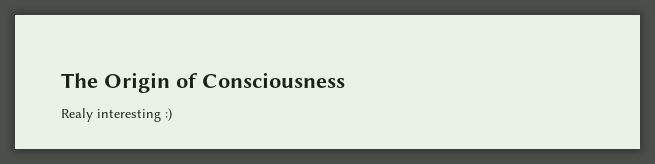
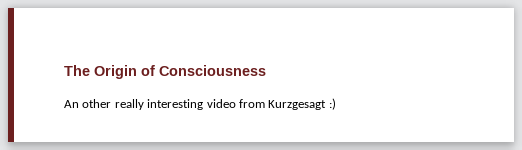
- Realy interesting :)
+ An other really interesting video from Kurzgesagt :)

